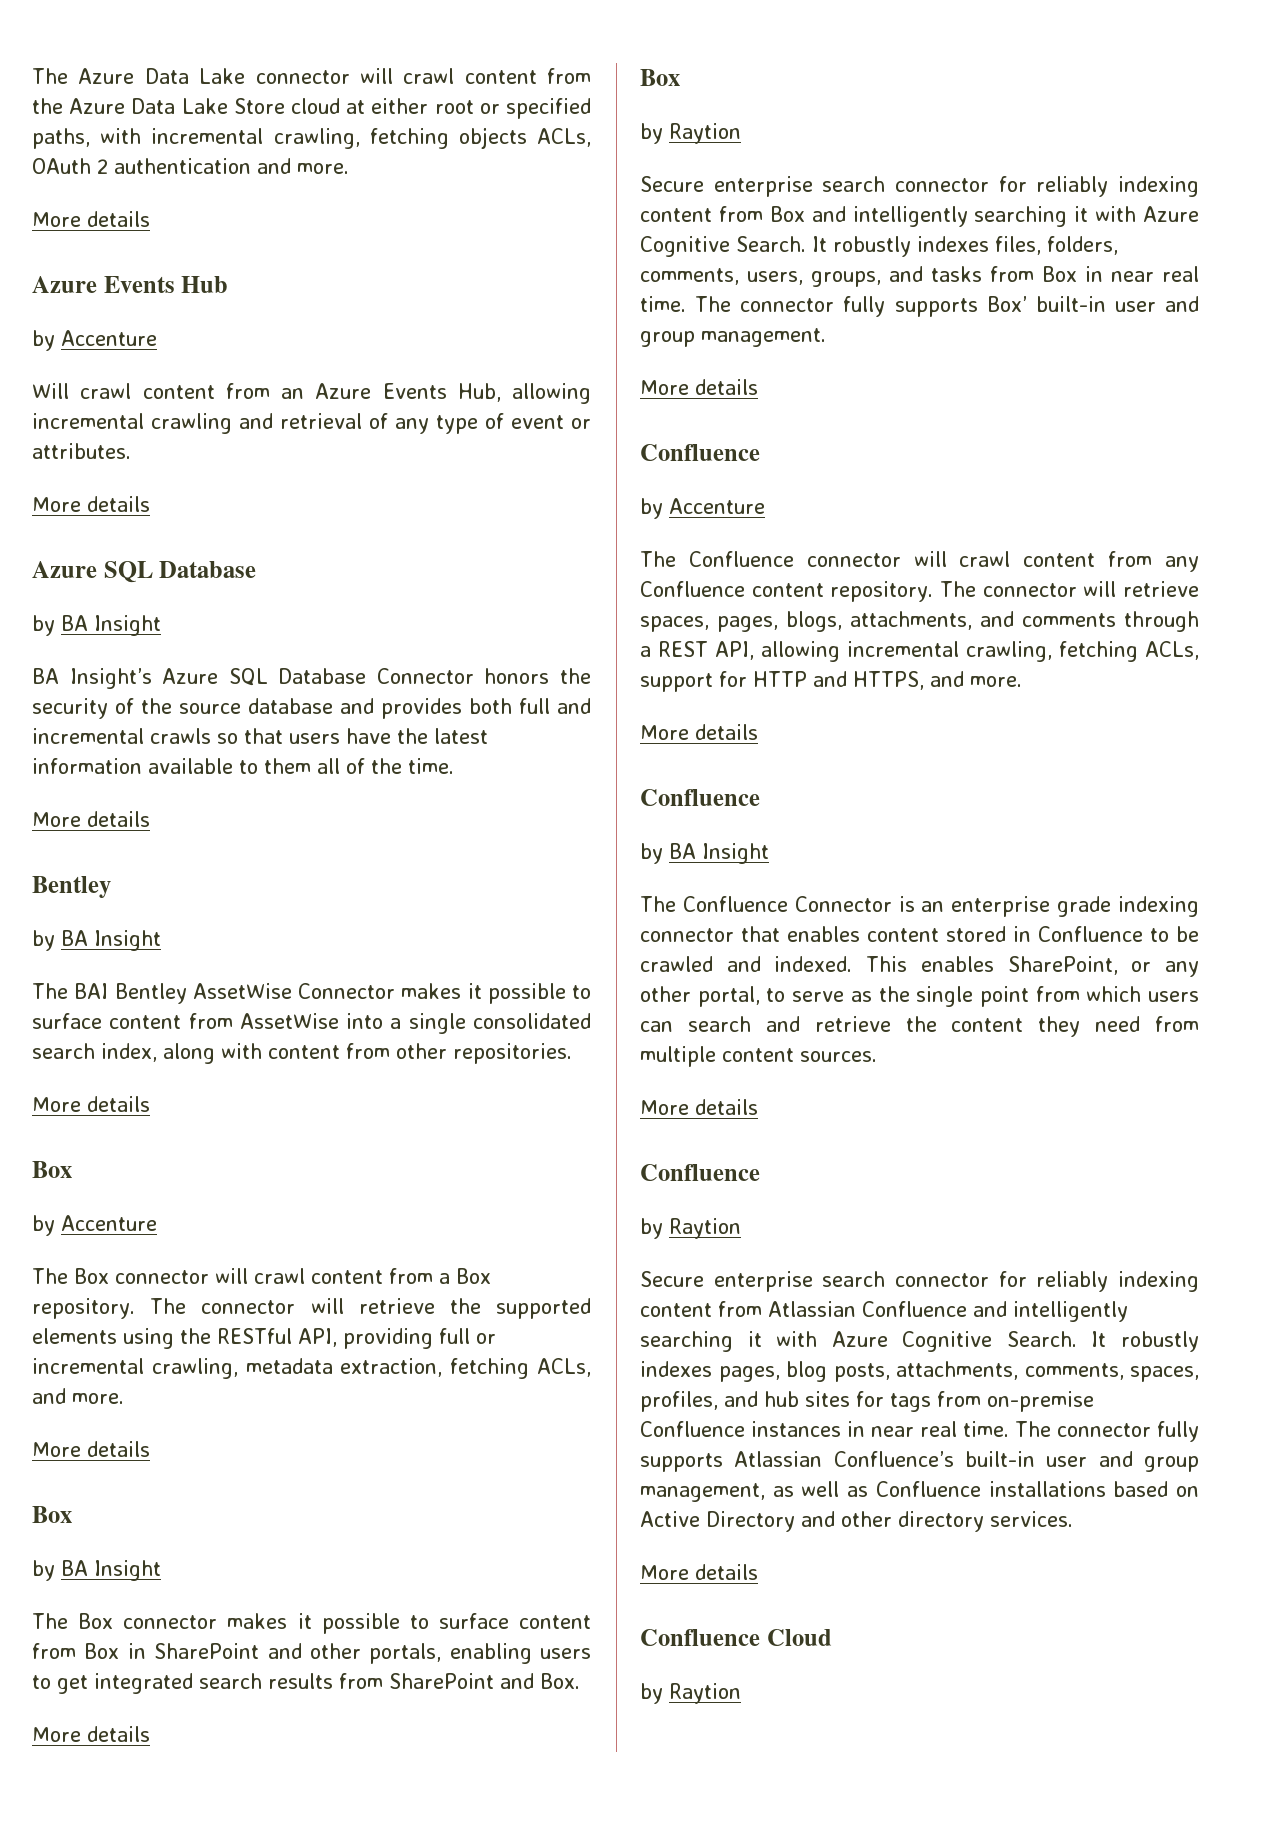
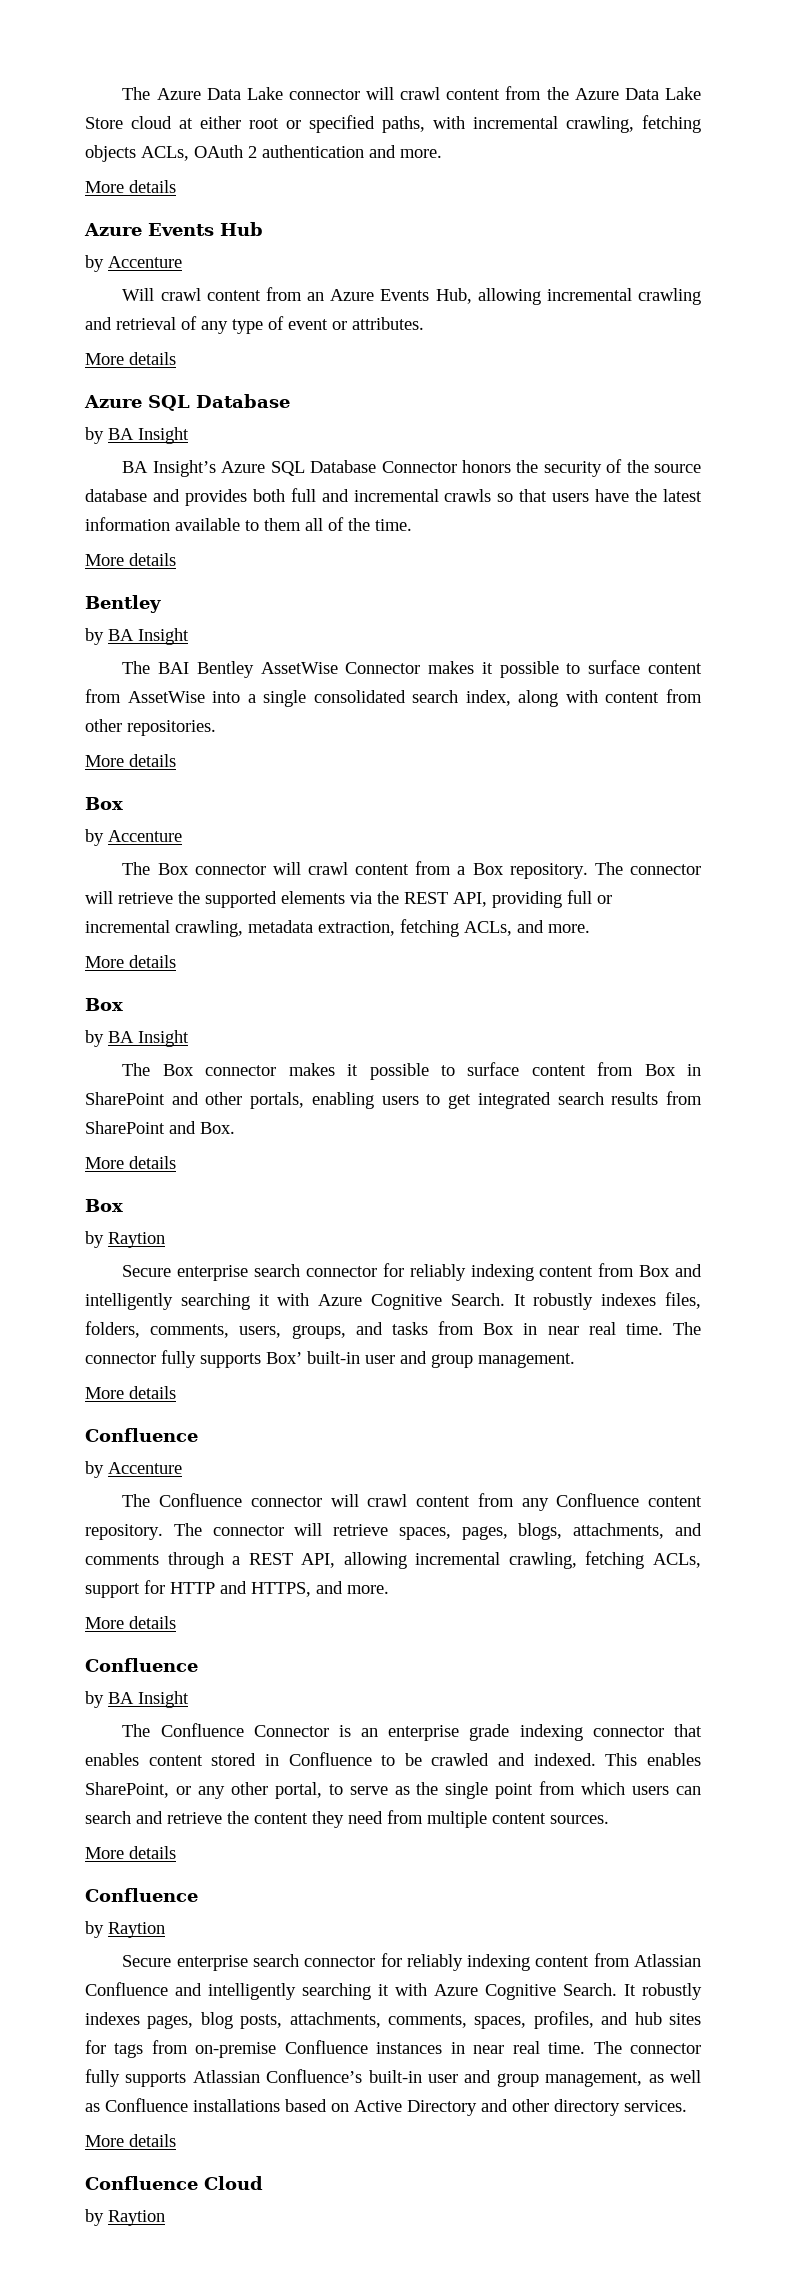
- The connector will retrieve the supported elements using the RESTful API, providing full or incremental crawling, metadata extraction, fetching ACLs, and more.
+ The connector will retrieve the supported elements via the REST API, providing full or incremental crawling, metadata extraction, fetching ACLs, and more.

